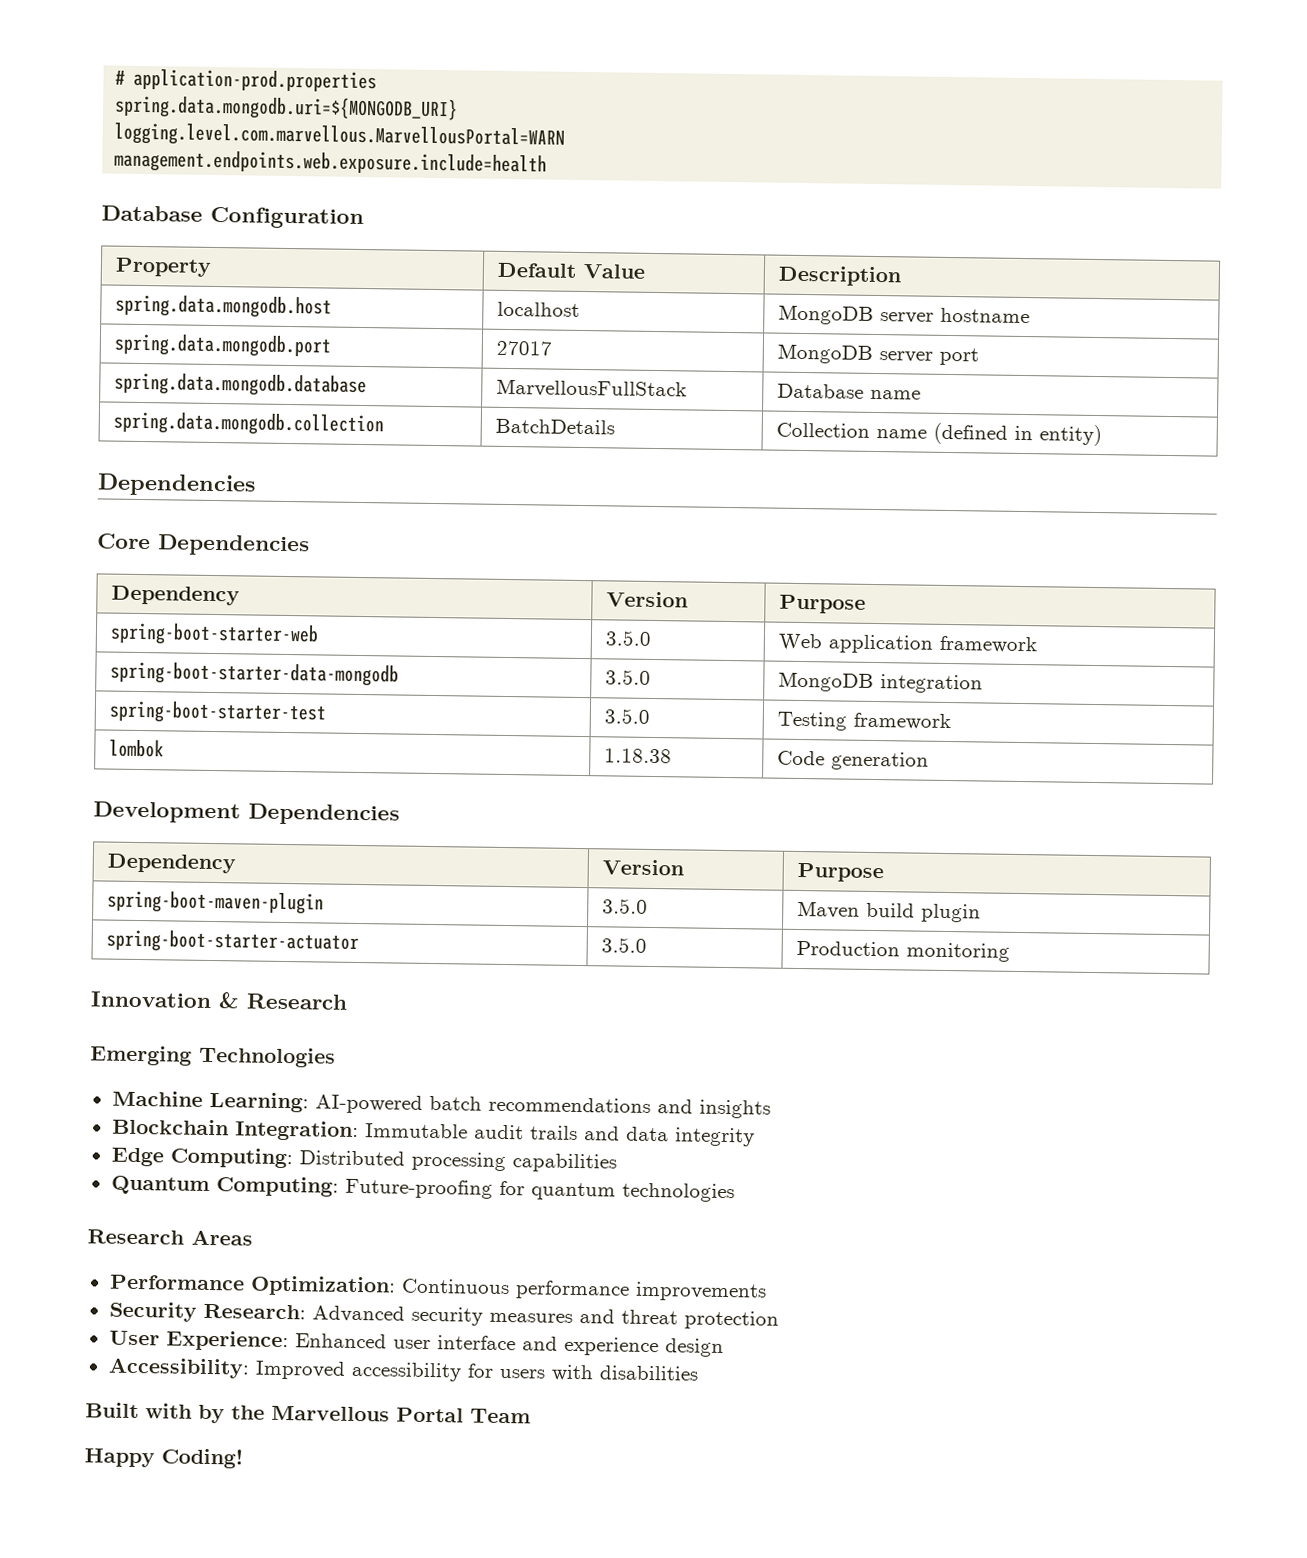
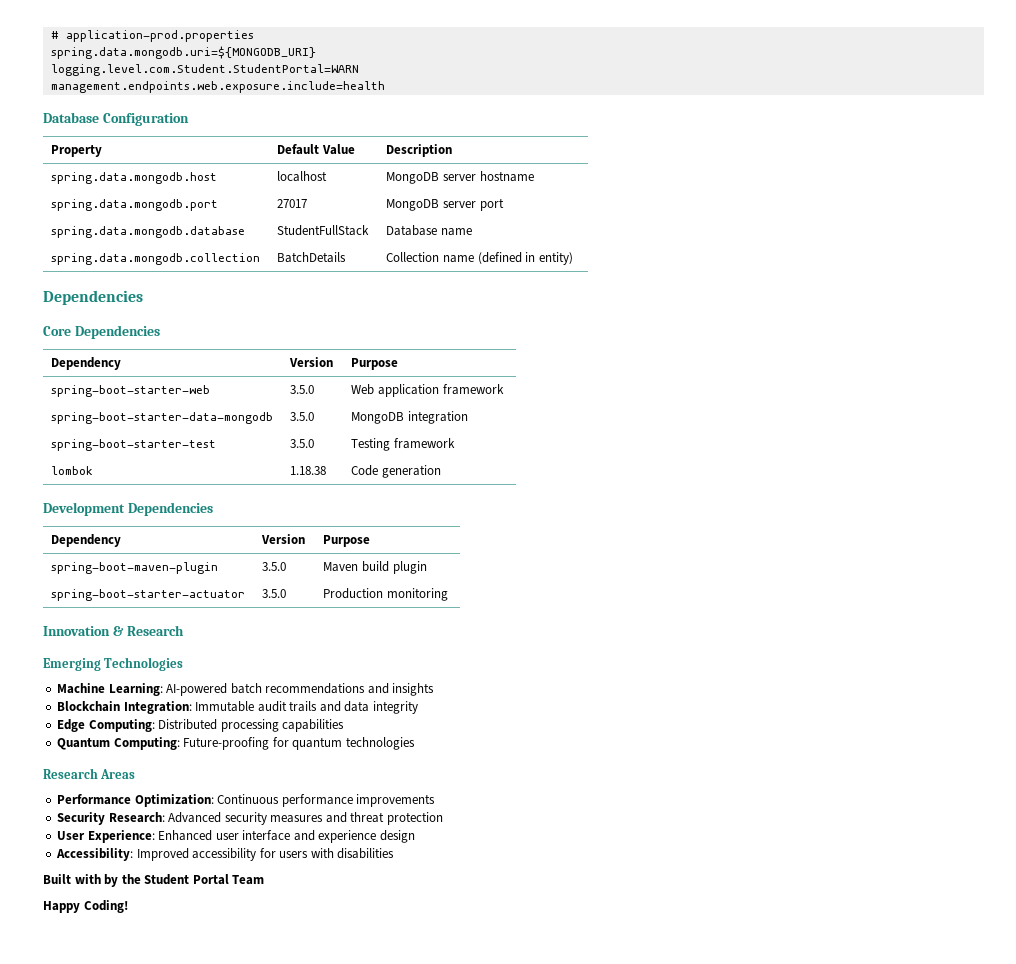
- logging.level.com.marvellous.MarvellousPortal=WARN
+ logging.level.com.Student.StudentPortal=WARN
- spring.data.mongodb.database | MarvellousFullStack | Database name
+ spring.data.mongodb.database | StudentFullStack | Database name
- Built with by the Marvellous Portal Team
+ Built with by the Student Portal Team

